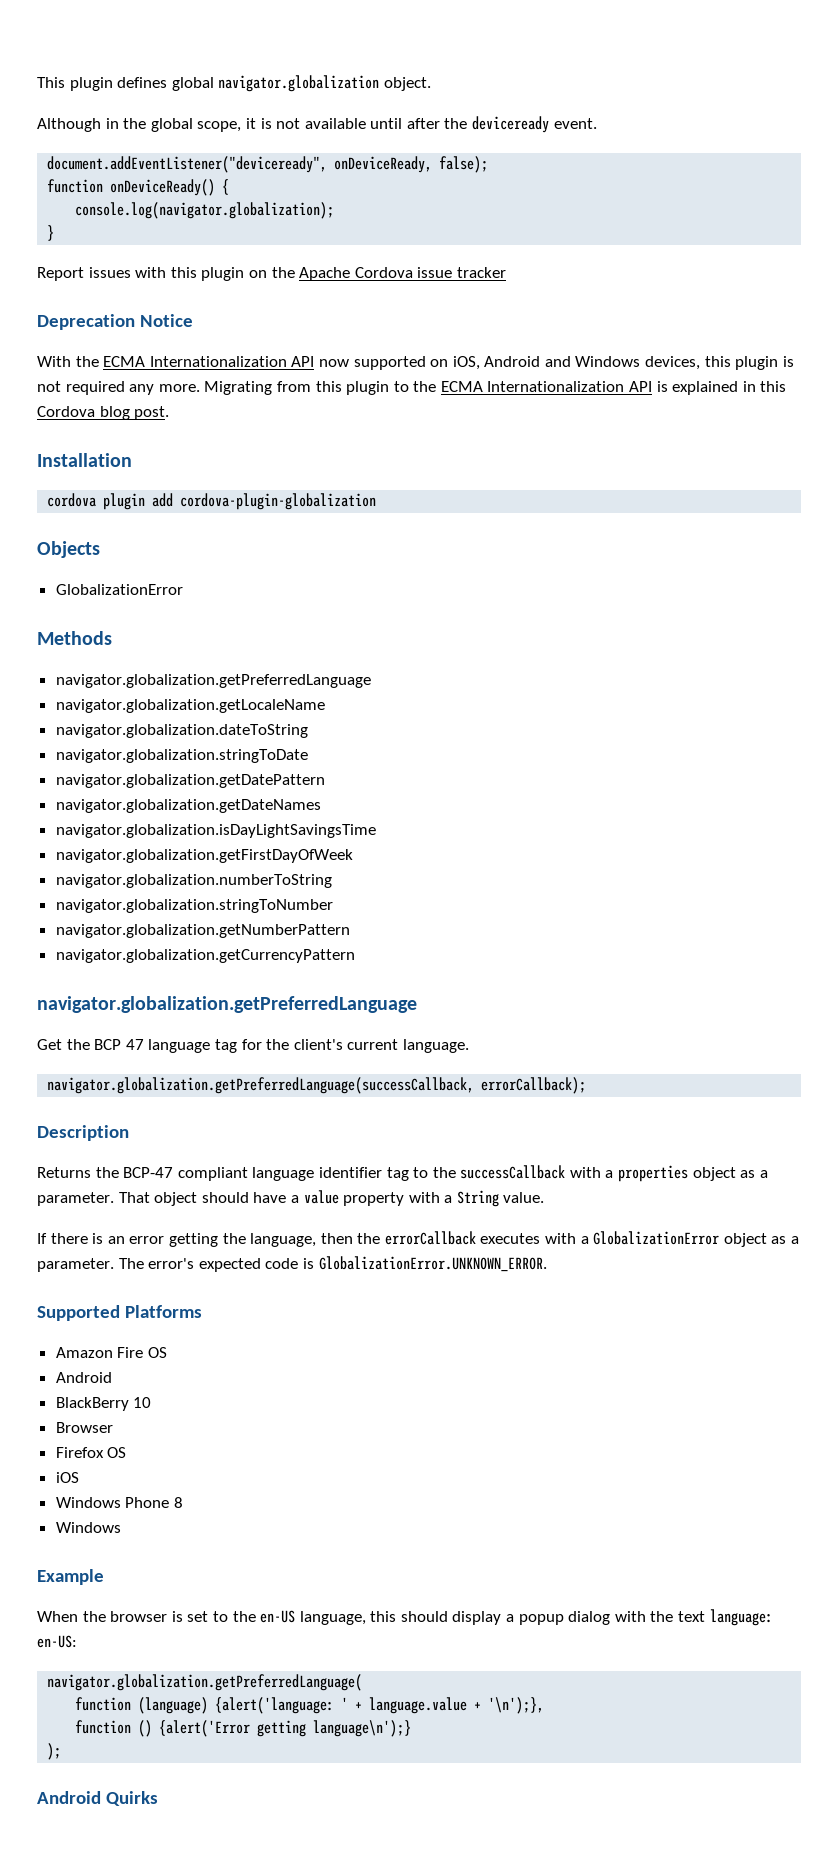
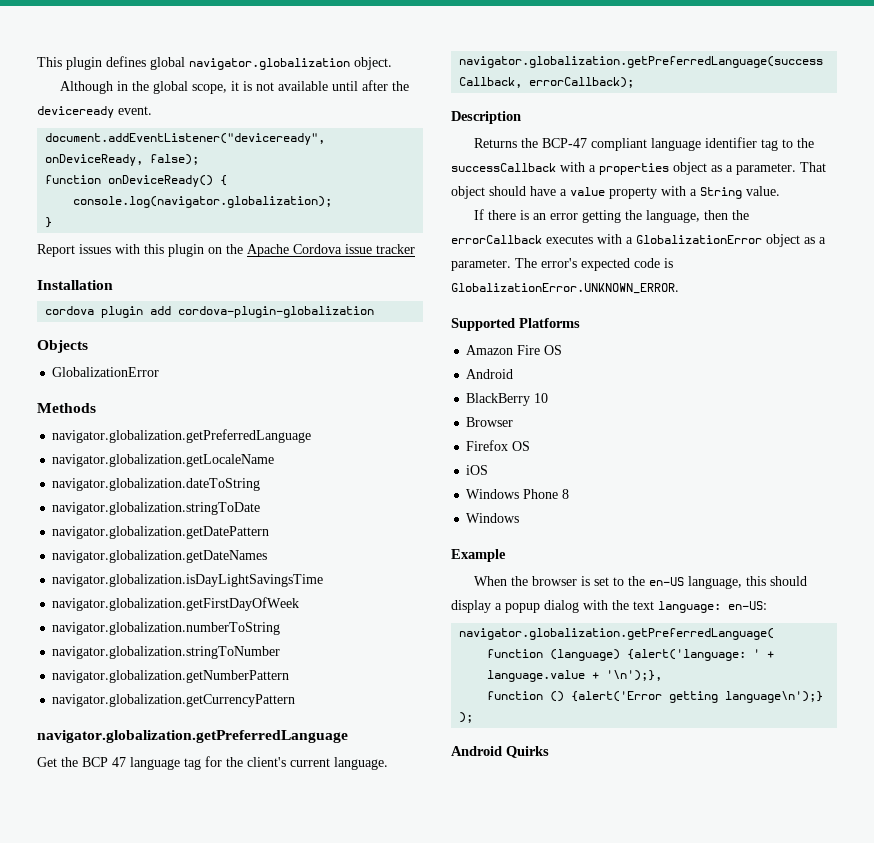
- Deprecation Notice
- With the ECMA Internationalization API now supported on iOS, Android and Windows devices, this plugin is not required any more. Migrating from this plugin to the ECMA Internationalization API is explained in this Cordova blog post.

